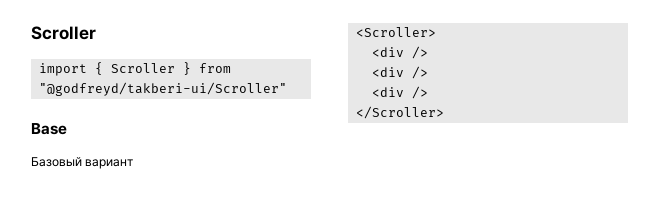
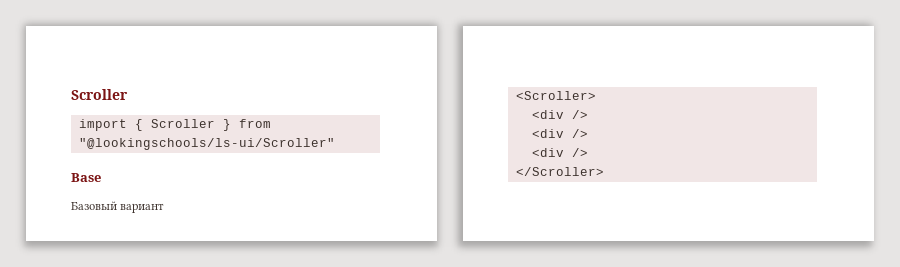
- import { Scroller } from "@godfreyd/takberi-ui/Scroller"
+ import { Scroller } from "@lookingschools/ls-ui/Scroller"

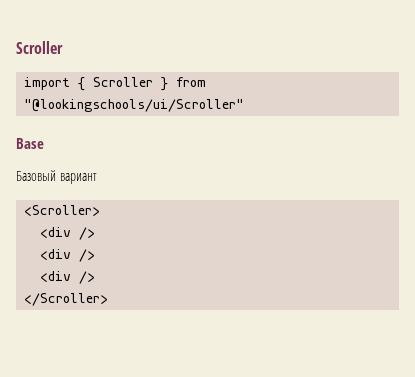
- import { Scroller } from "@lookingschools/ls-ui/Scroller"
+ import { Scroller } from "@lookingschools/ui/Scroller"

